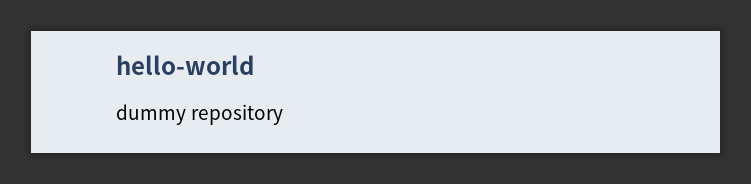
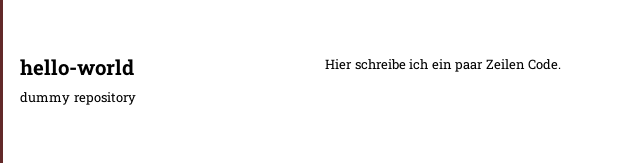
+ Hier schreibe ich ein paar Zeilen Code.

